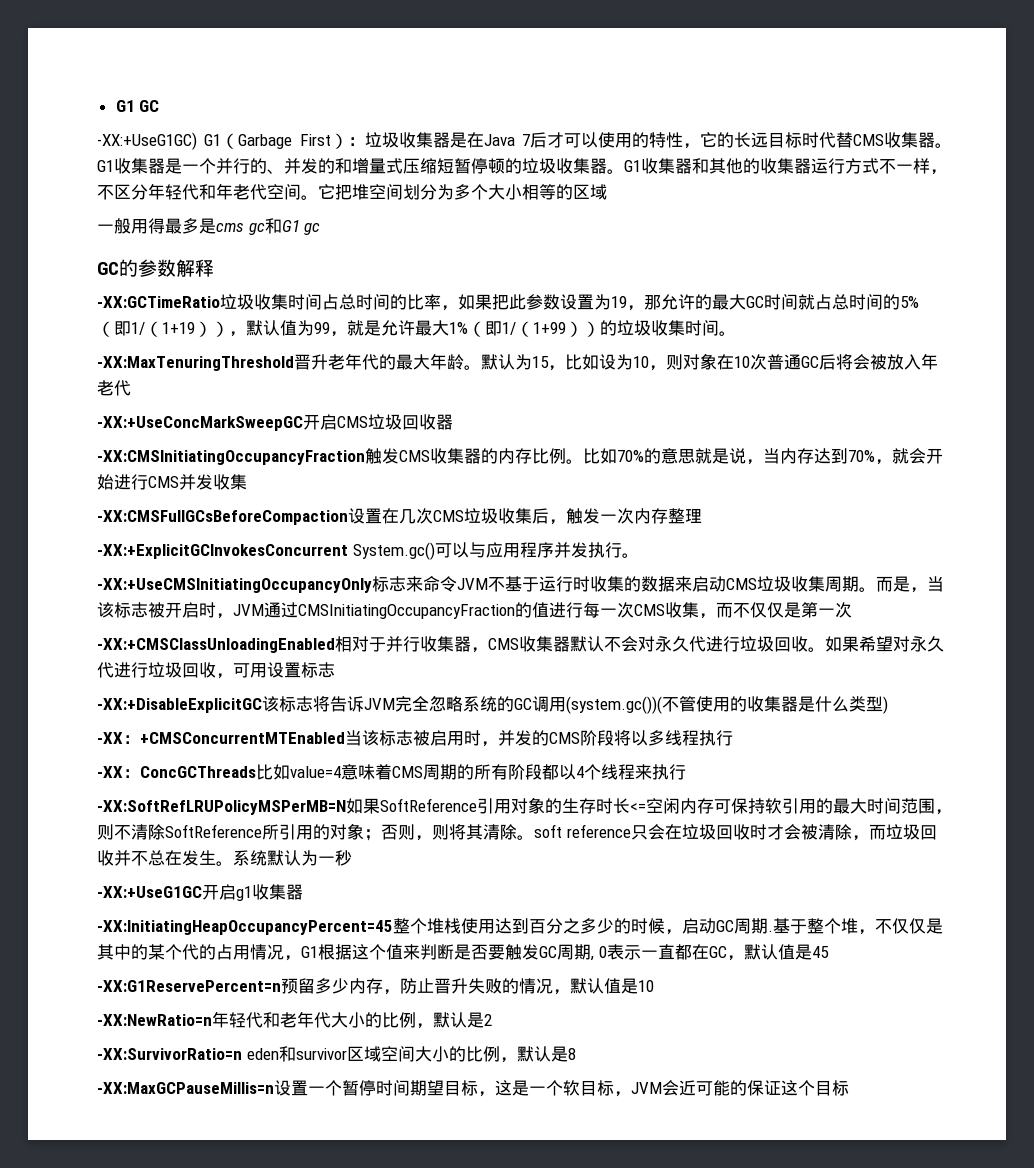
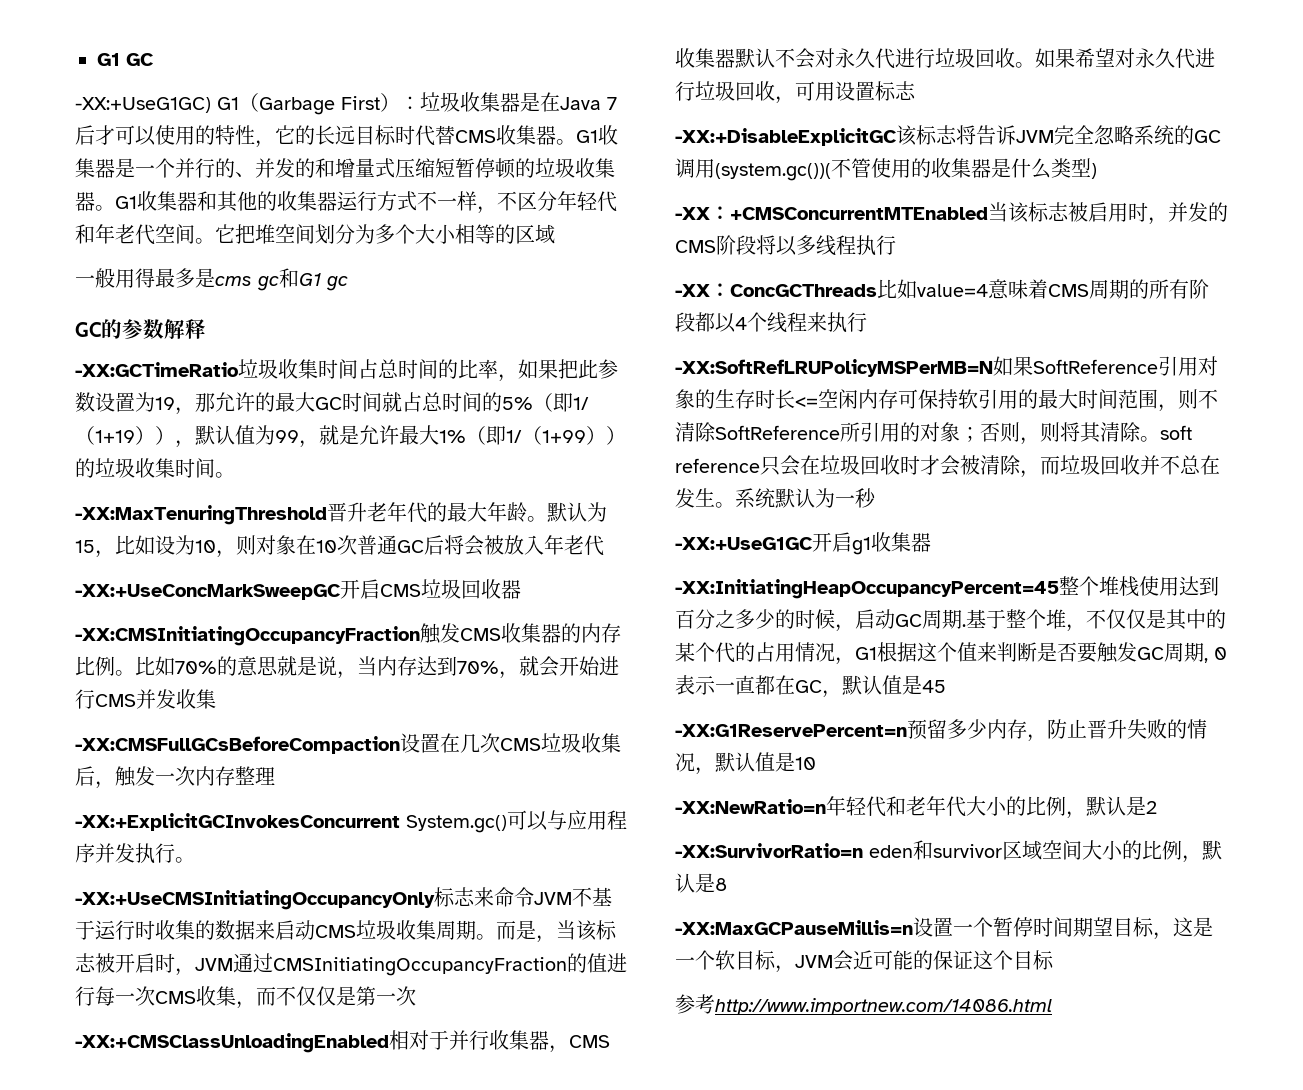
+ 参考http://www.importnew.com/14086.html

